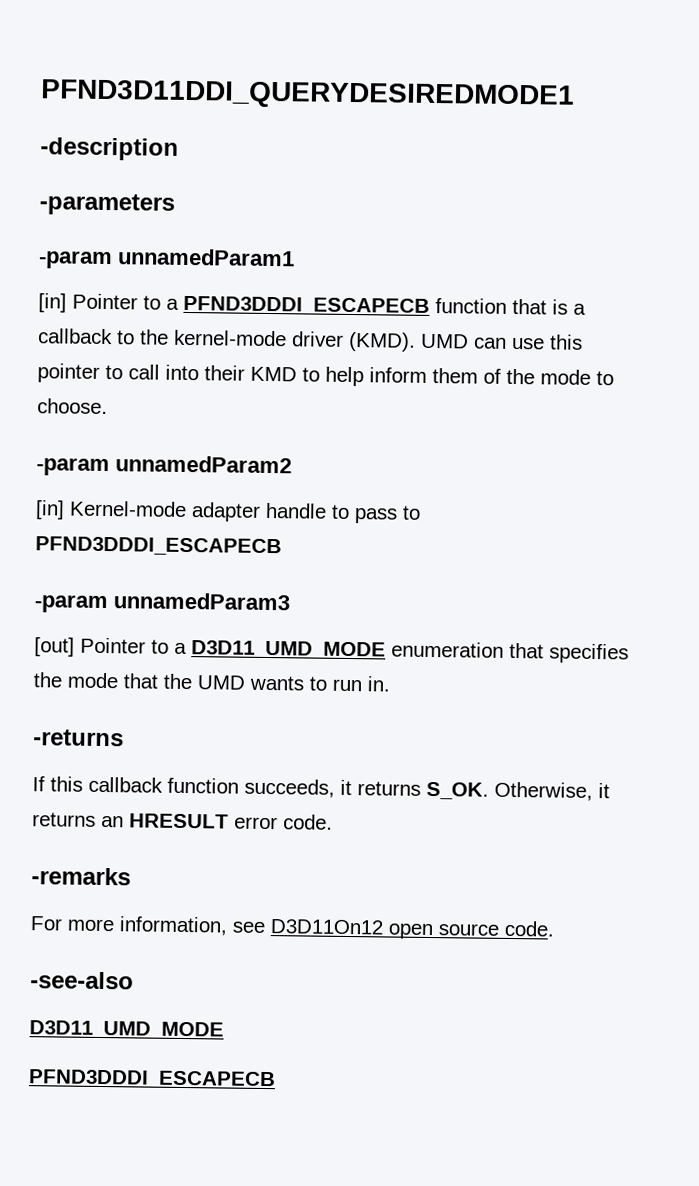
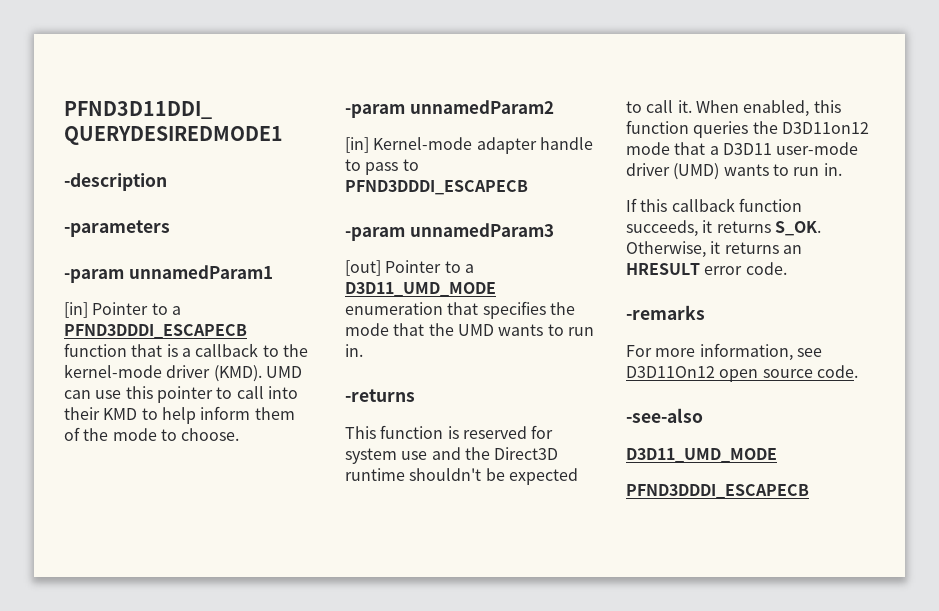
+ This function is reserved for system use and the Direct3D runtime shouldn't be expected to call it. When enabled, this function queries the D3D11on12 mode that a D3D11 user-mode driver (UMD) wants to run in.

